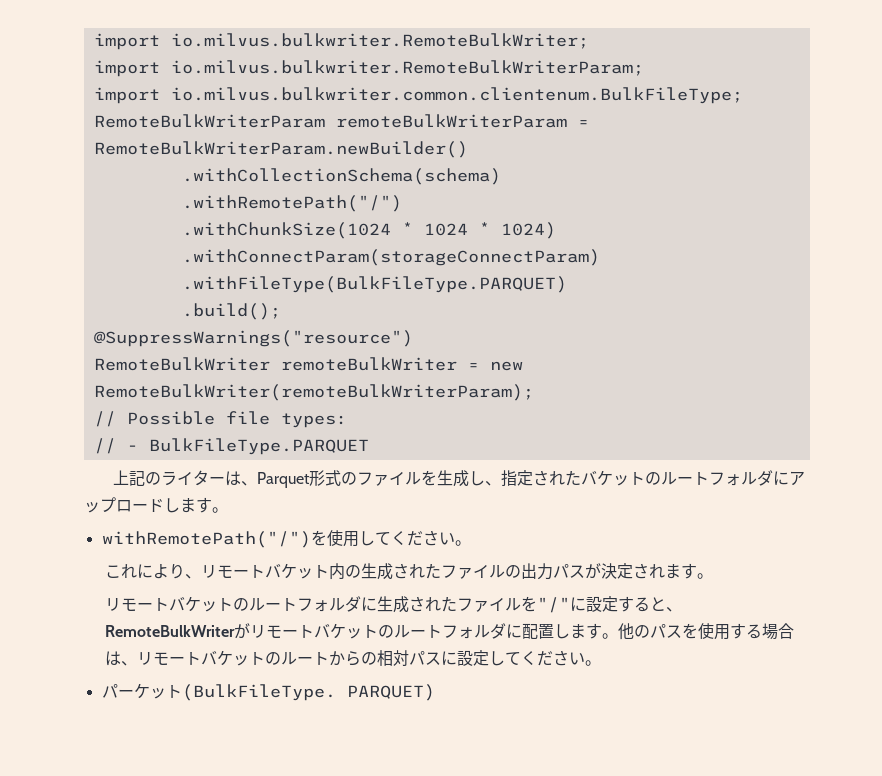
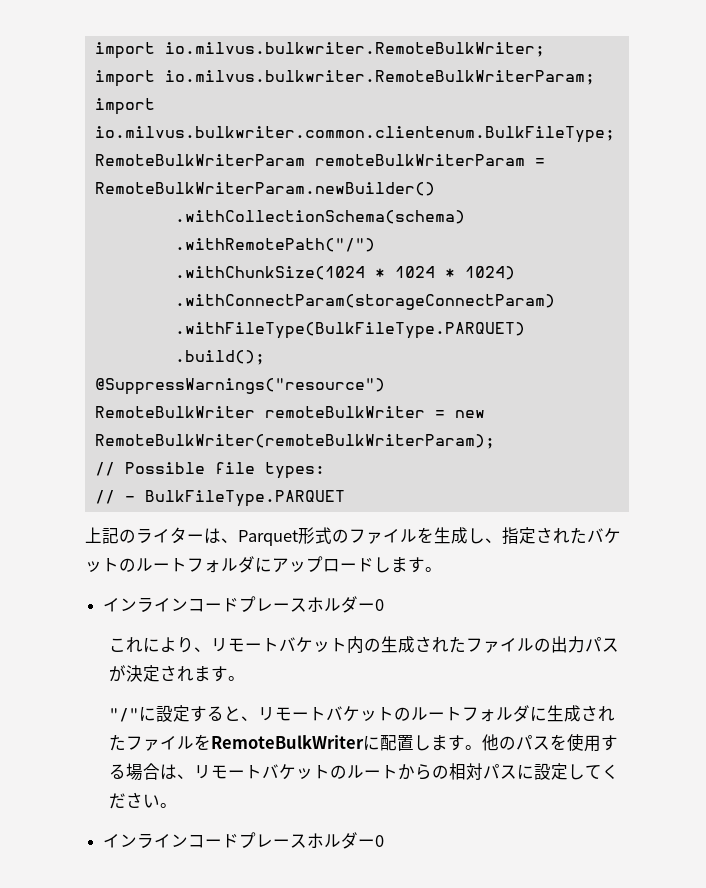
  上記のライターは、Parquet形式のファイルを生成し、指定されたバケットのルートフォルダにアップロードします。
- withRemotePath("/")を使用してください。
+ インラインコードプレースホルダー0
- リモートバケットのルートフォルダに生成されたファイルを"/"に設定すると、RemoteBulkWriterがリモートバケットのルートフォルダに配置します。
+ "/"に設定すると、リモートバケットのルートフォルダに生成されたファイルをRemoteBulkWriterに配置します。
  他のパスを使用する場合は、リモートバケットのルートからの相対パスに設定してください。
- パーケット(BulkFileType. PARQUET)
+ インラインコードプレースホルダー0

